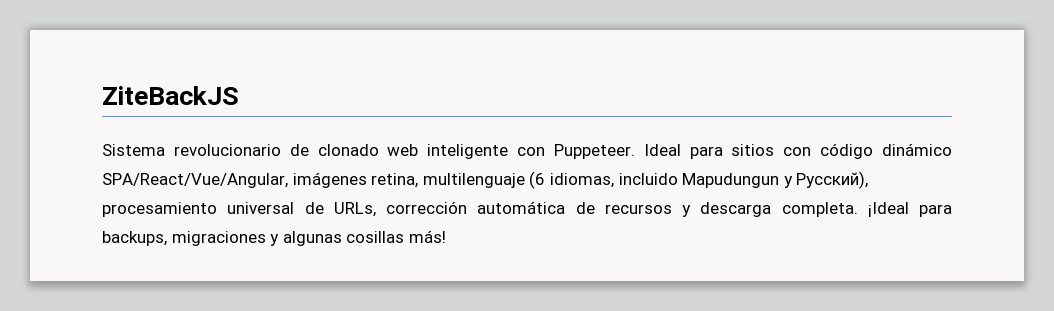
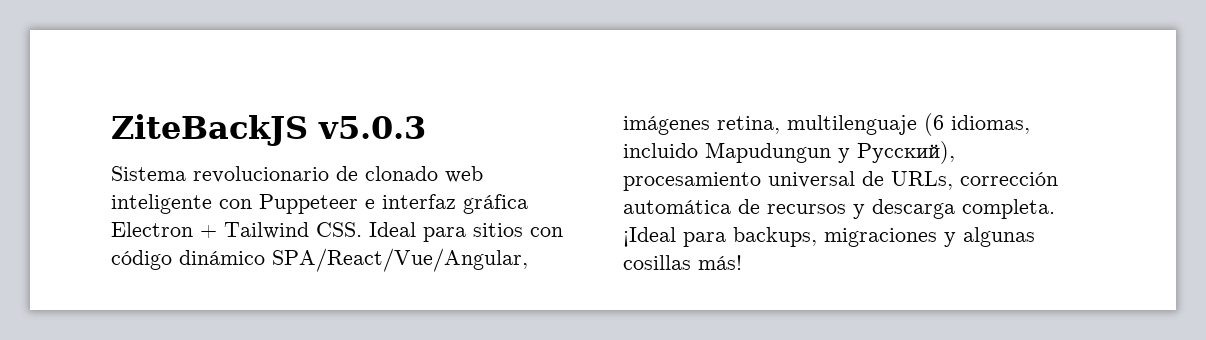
- ZiteBackJS
+ ZiteBackJS v5.0.3
- Sistema revolucionario de clonado web inteligente con Puppeteer. Ideal para sitios con código dinámico SPA/React/Vue/Angular, imágenes retina, multilenguaje (6 idiomas, incluido Mapudungun y Русский), procesamiento universal de URLs, corrección automática de recursos y descarga completa.
+ Sistema revolucionario de clonado web inteligente con Puppeteer e interfaz gráfica Electron + Tailwind CSS. Ideal para sitios con código dinámico SPA/React/Vue/Angular, imágenes retina, multilenguaje (6 idiomas, incluido Mapudungun y Русский), procesamiento universal de URLs, corrección automática de recursos y descarga completa.

